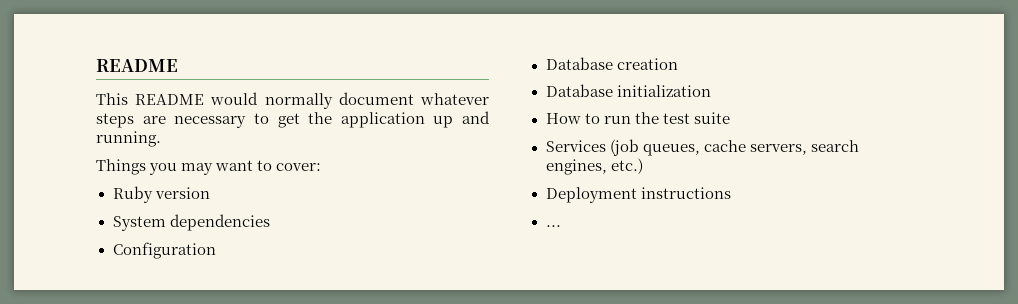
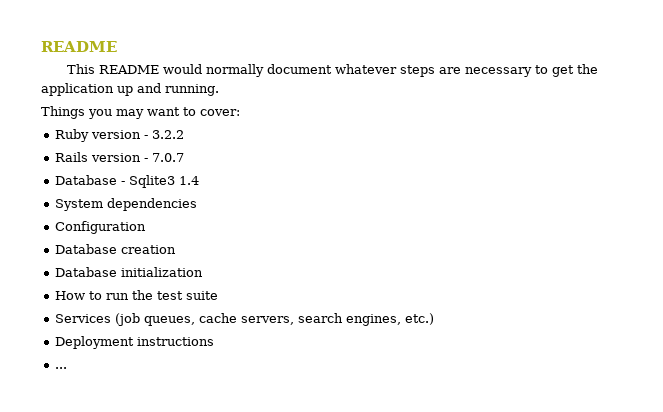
- Ruby version
+ Ruby version - 3.2.2
+ Rails version - 7.0.7
+ Database - Sqlite3 1.4

